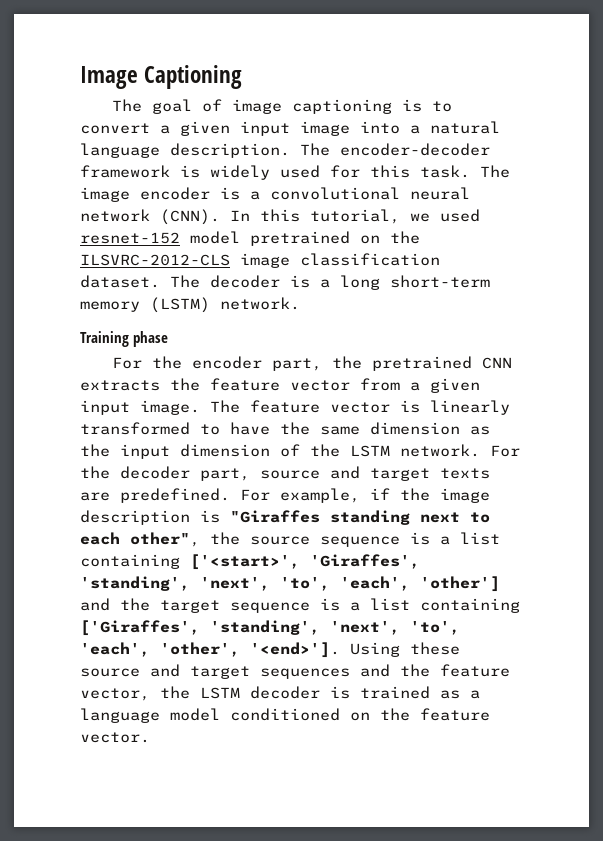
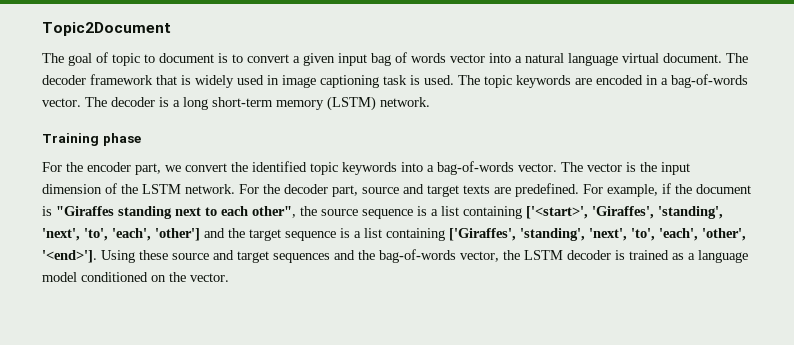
- Image Captioning
+ Topic2Document
- The goal of image captioning is to convert a given input image into a natural language description. The encoder-decoder framework is widely used for this task. The image encoder is a convolutional neural network (CNN). In this tutorial, we used resnet-152 model pretrained on the ILSVRC-2012-CLS image classification dataset.
+ The goal of topic to document is to convert a given input bag of words vector into a natural language virtual document. The decoder framework that is widely used in image captioning task is used. The topic keywords are encoded in a bag-of-words vector.
- For the encoder part, the pretrained CNN extracts the feature vector from a given input image. The feature vector is linearly transformed to have the same dimension as the input dimension of the LSTM network.
+ For the encoder part, we convert the identified topic keywords into a bag-of-words vector. The vector is the input dimension of the LSTM network.
- For example, if the image description is "Giraffes standing next to each other", the source sequence is a list containing ['<start>', 'Giraffes', 'standing', 'next', 'to', 'each', 'other'] and the target sequence is a list containing ['Giraffes', 'standing', 'next', 'to', 'each', 'other', '<end>'].
+ For example, if the document is "Giraffes standing next to each other", the source sequence is a list containing ['<start>', 'Giraffes', 'standing', 'next', 'to', 'each', 'other'] and the target sequence is a list containing ['Giraffes', 'standing', 'next', 'to', 'each', 'other', '<end>'].
- Using these source and target sequences and the feature vector, the LSTM decoder is trained as a language model conditioned on the feature vector.
+ Using these source and target sequences and the bag-of-words vector, the LSTM decoder is trained as a language model conditioned on the vector.

